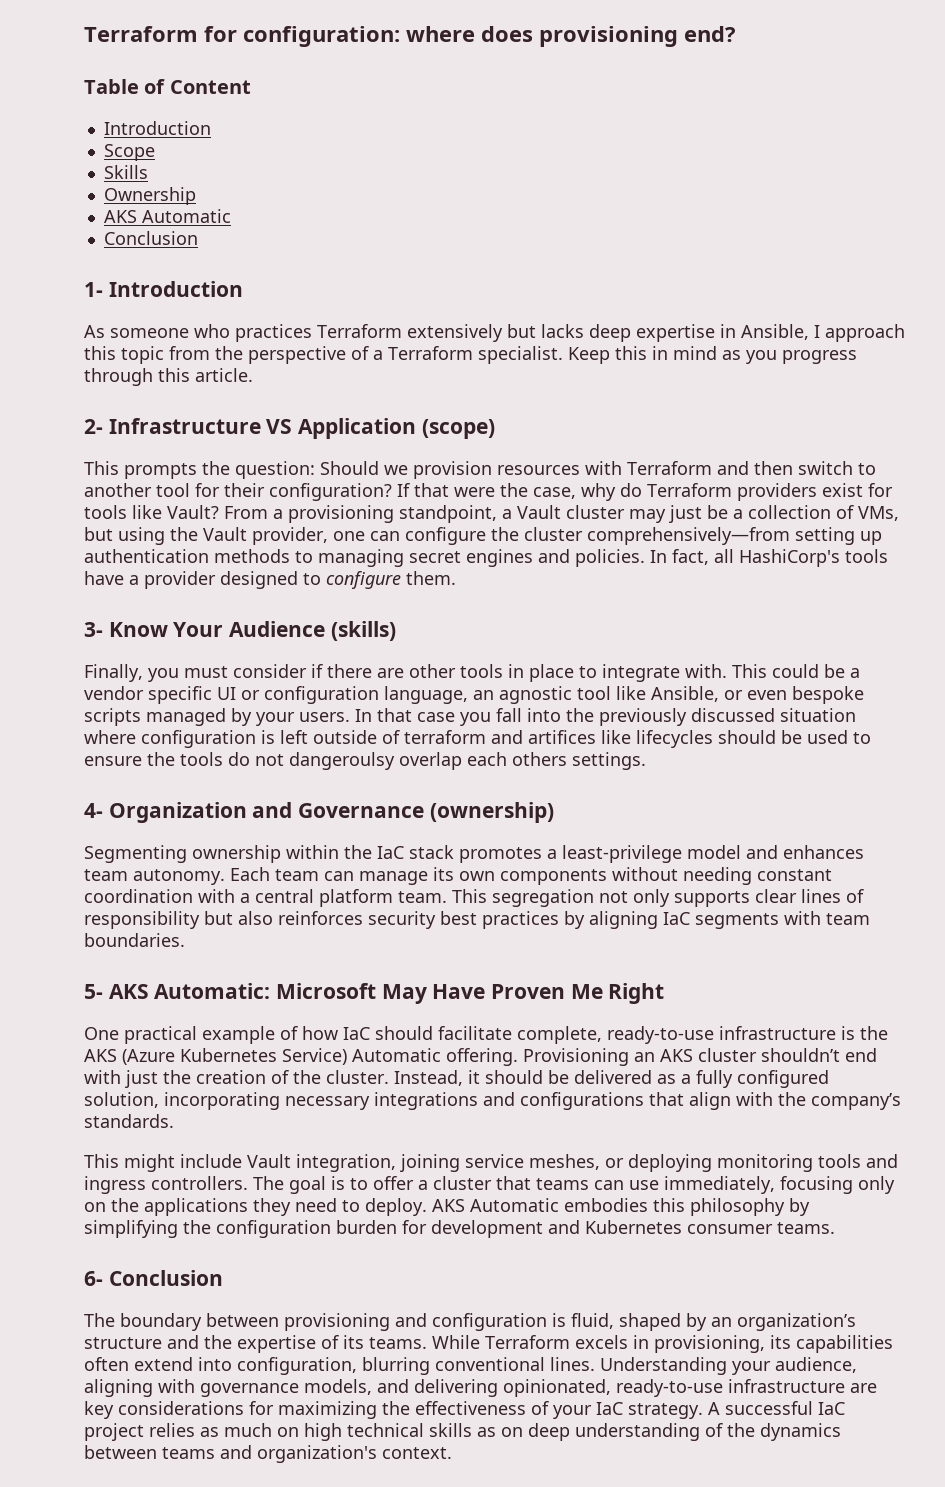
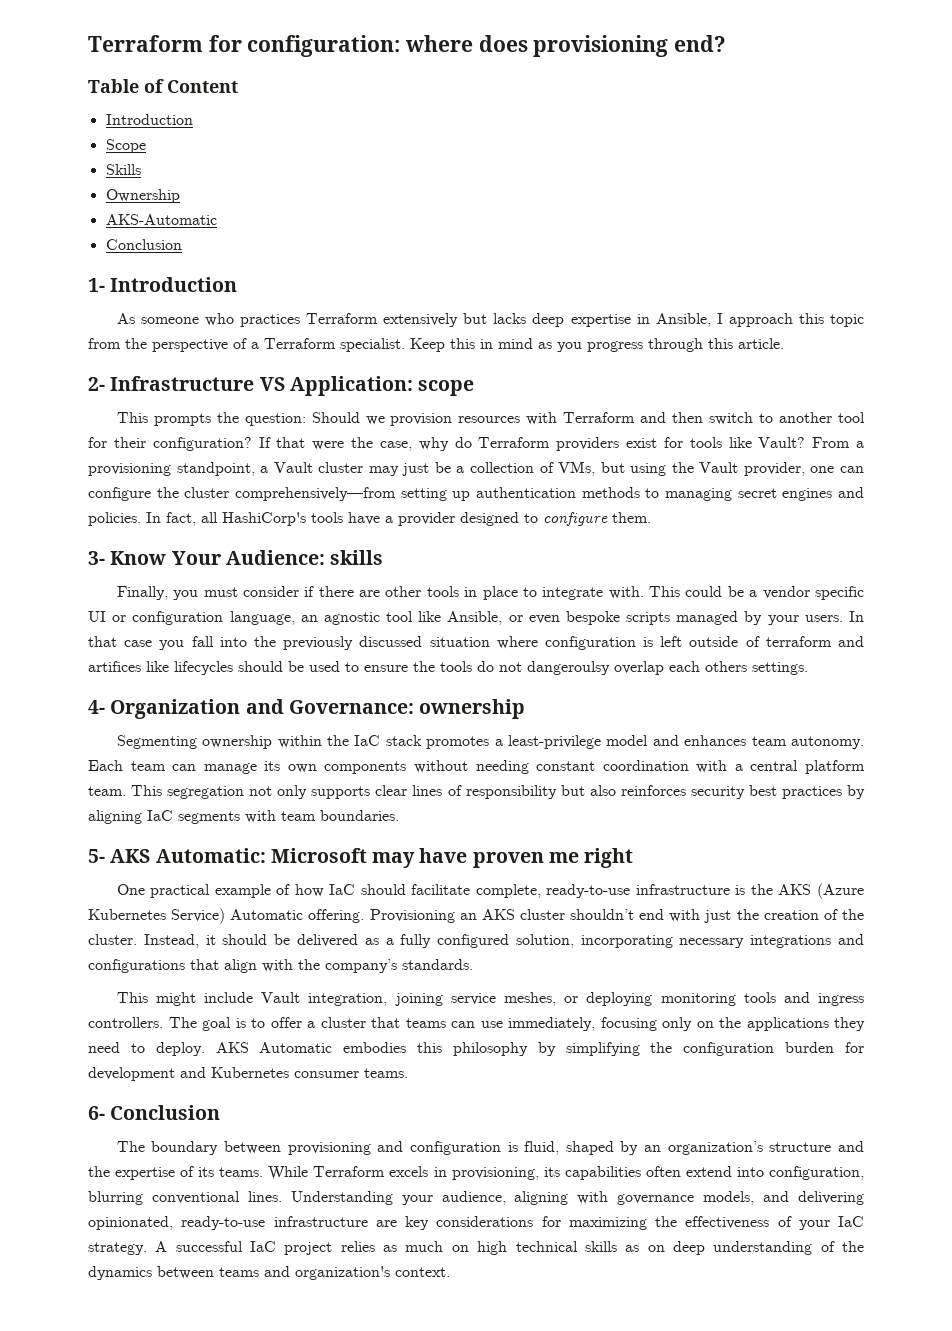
  Ownership
- AKS Automatic
+ AKS-Automatic
- 2- Infrastructure VS Application (scope)
+ 2- Infrastructure VS Application: scope
- 3- Know Your Audience (skills)
+ 3- Know Your Audience: skills
- 4- Organization and Governance (ownership)
+ 4- Organization and Governance: ownership
- 5- AKS Automatic: Microsoft May Have Proven Me Right
+ 5- AKS Automatic: Microsoft may have proven me right

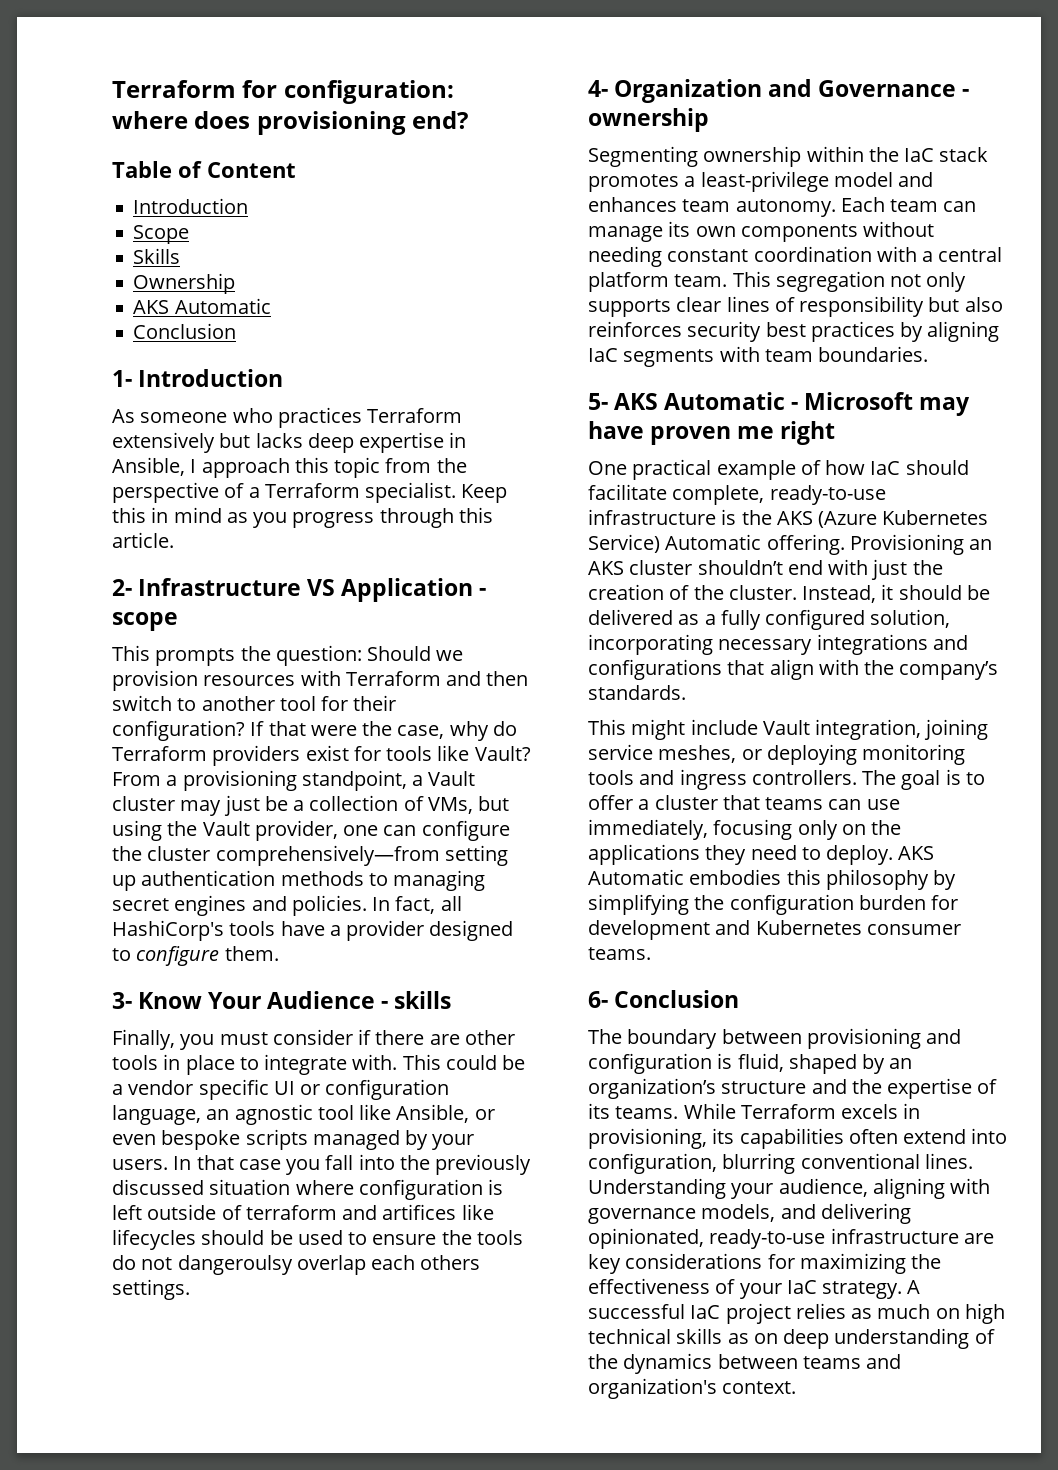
  Ownership
- AKS-Automatic
+ AKS Automatic
- 2- Infrastructure VS Application: scope
+ 2- Infrastructure VS Application - scope
- 3- Know Your Audience: skills
+ 3- Know Your Audience - skills
- 4- Organization and Governance: ownership
+ 4- Organization and Governance - ownership
- 5- AKS Automatic: Microsoft may have proven me right
+ 5- AKS Automatic - Microsoft may have proven me right

